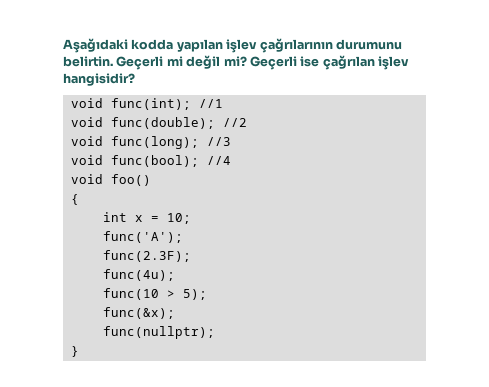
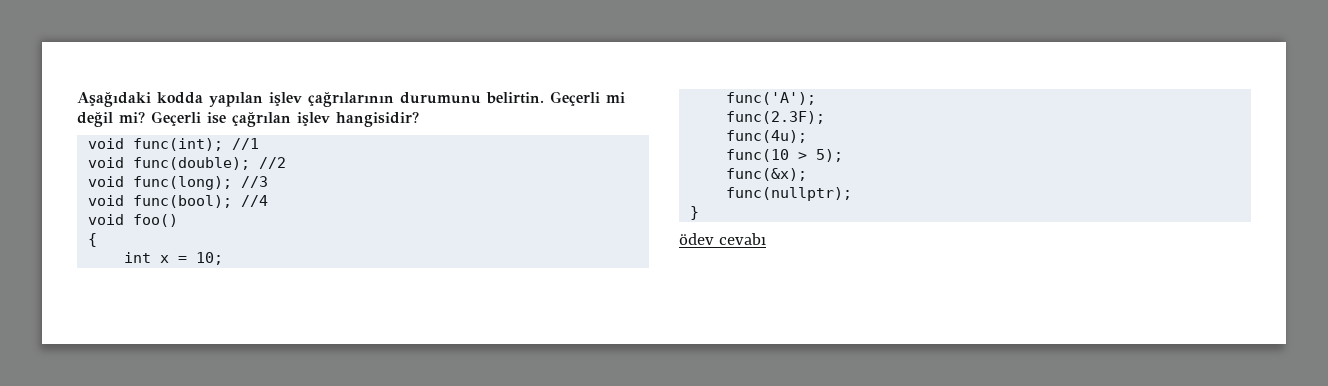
+ ödev cevabı

